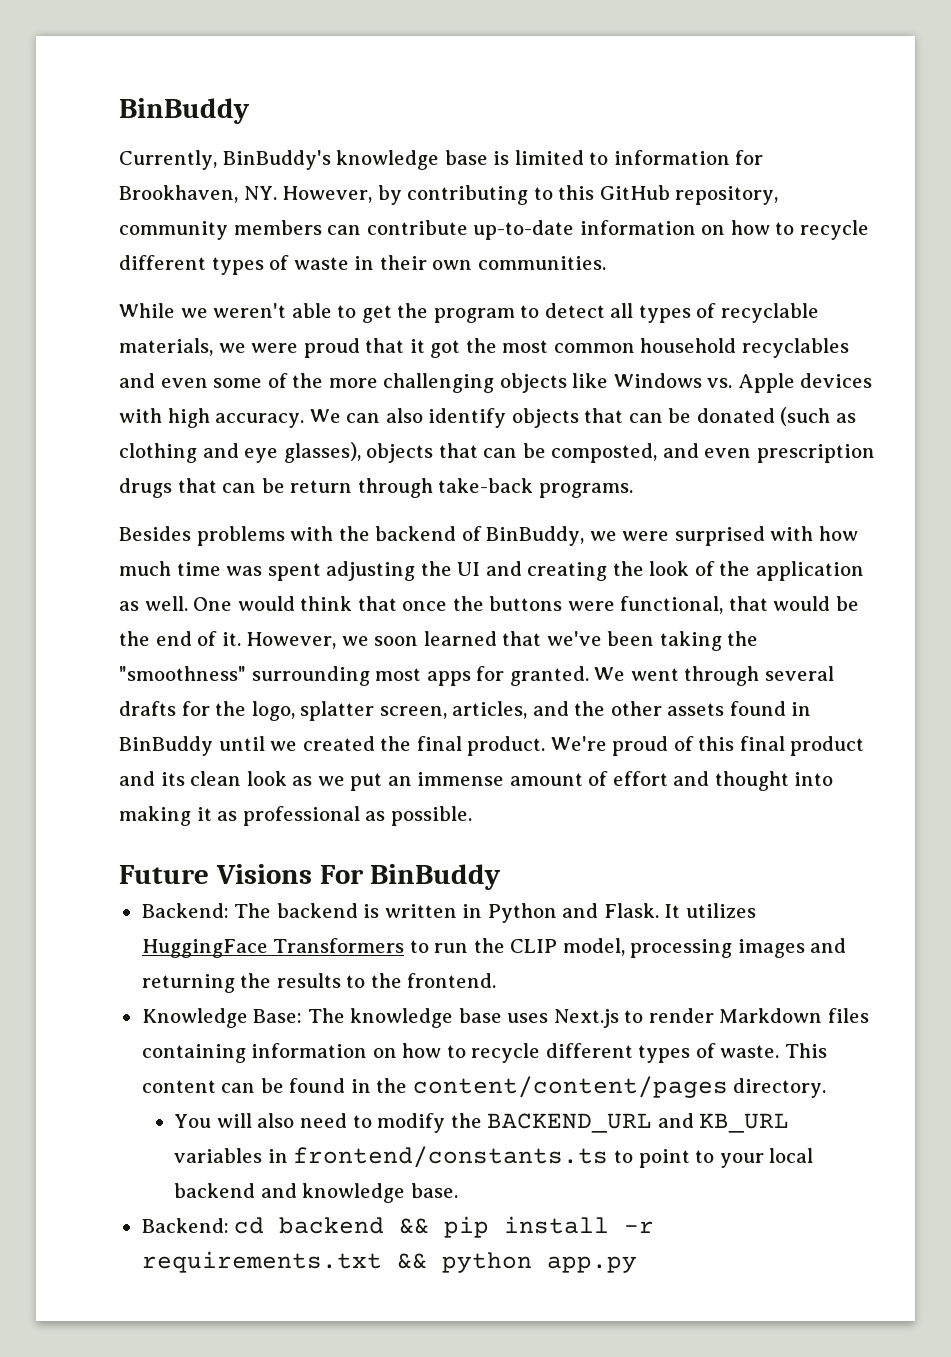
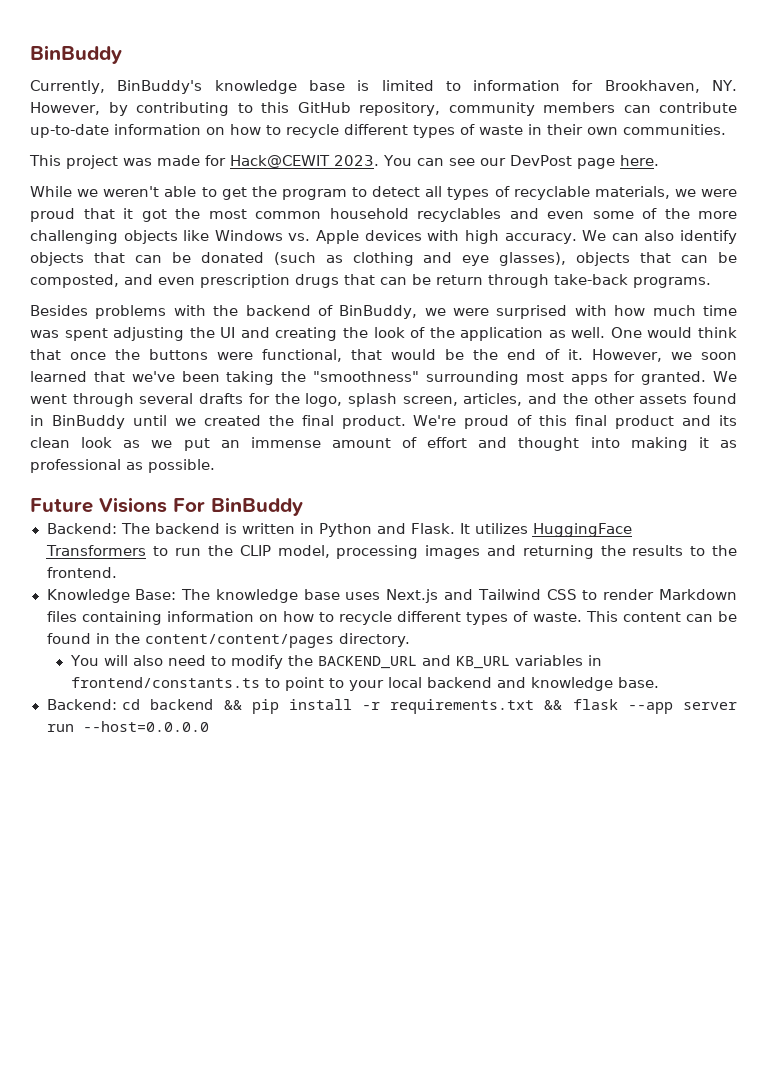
+ This project was made for Hack@CEWIT 2023. You can see our DevPost page here.
- We went through several drafts for the logo, splatter screen, articles, and the other assets found in BinBuddy until we created the final product.
+ We went through several drafts for the logo, splash screen, articles, and the other assets found in BinBuddy until we created the final product.
- Knowledge Base: The knowledge base uses Next.js to render Markdown files containing information on how to recycle different types of waste.
+ Knowledge Base: The knowledge base uses Next.js and Tailwind CSS to render Markdown files containing information on how to recycle different types of waste.
- Backend: cd backend && pip install -r requirements.txt && python app.py
+ Backend: cd backend && pip install -r requirements.txt && flask --app server run --host=0.0.0.0

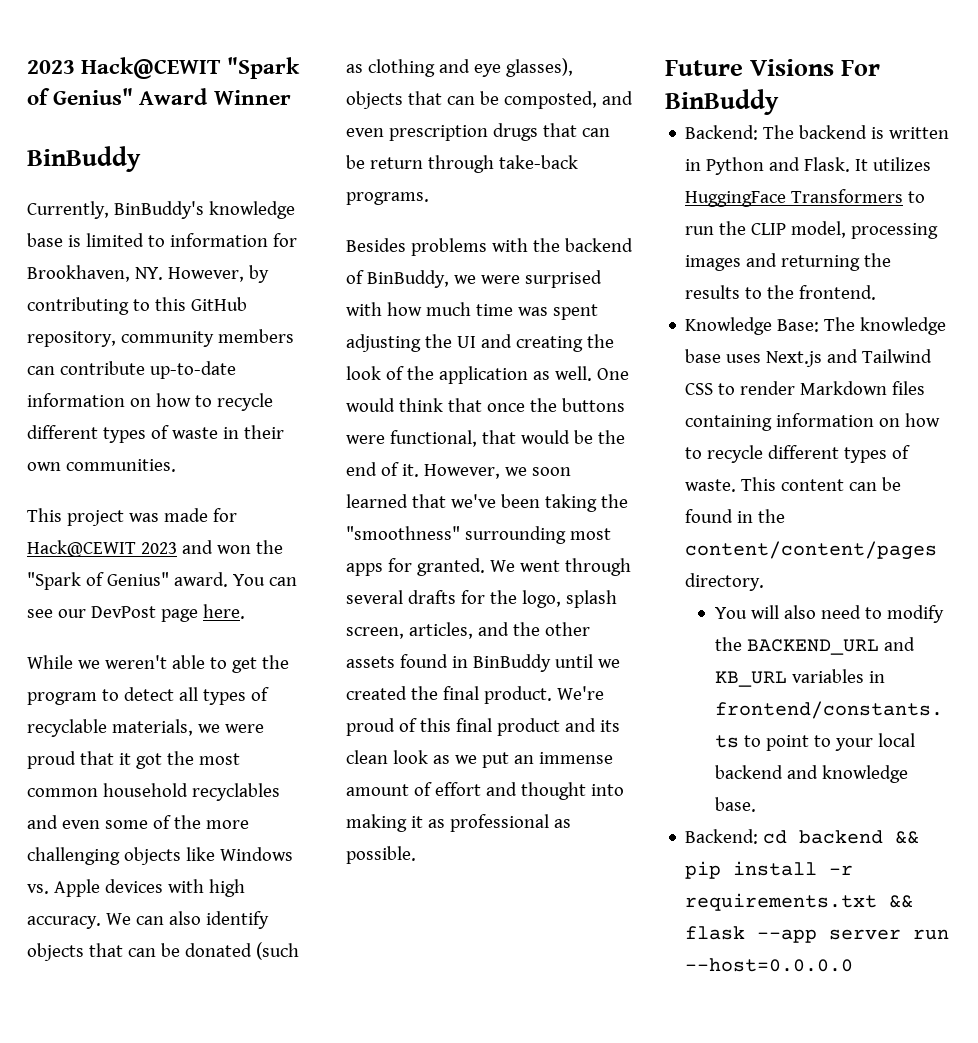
+ 2023 Hack@CEWIT "Spark of Genius" Award Winner
- This project was made for Hack@CEWIT 2023.
+ This project was made for Hack@CEWIT 2023 and won the "Spark of Genius" award.

